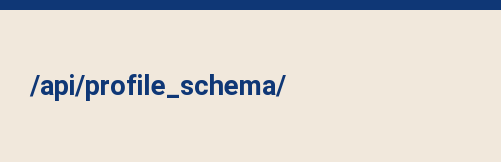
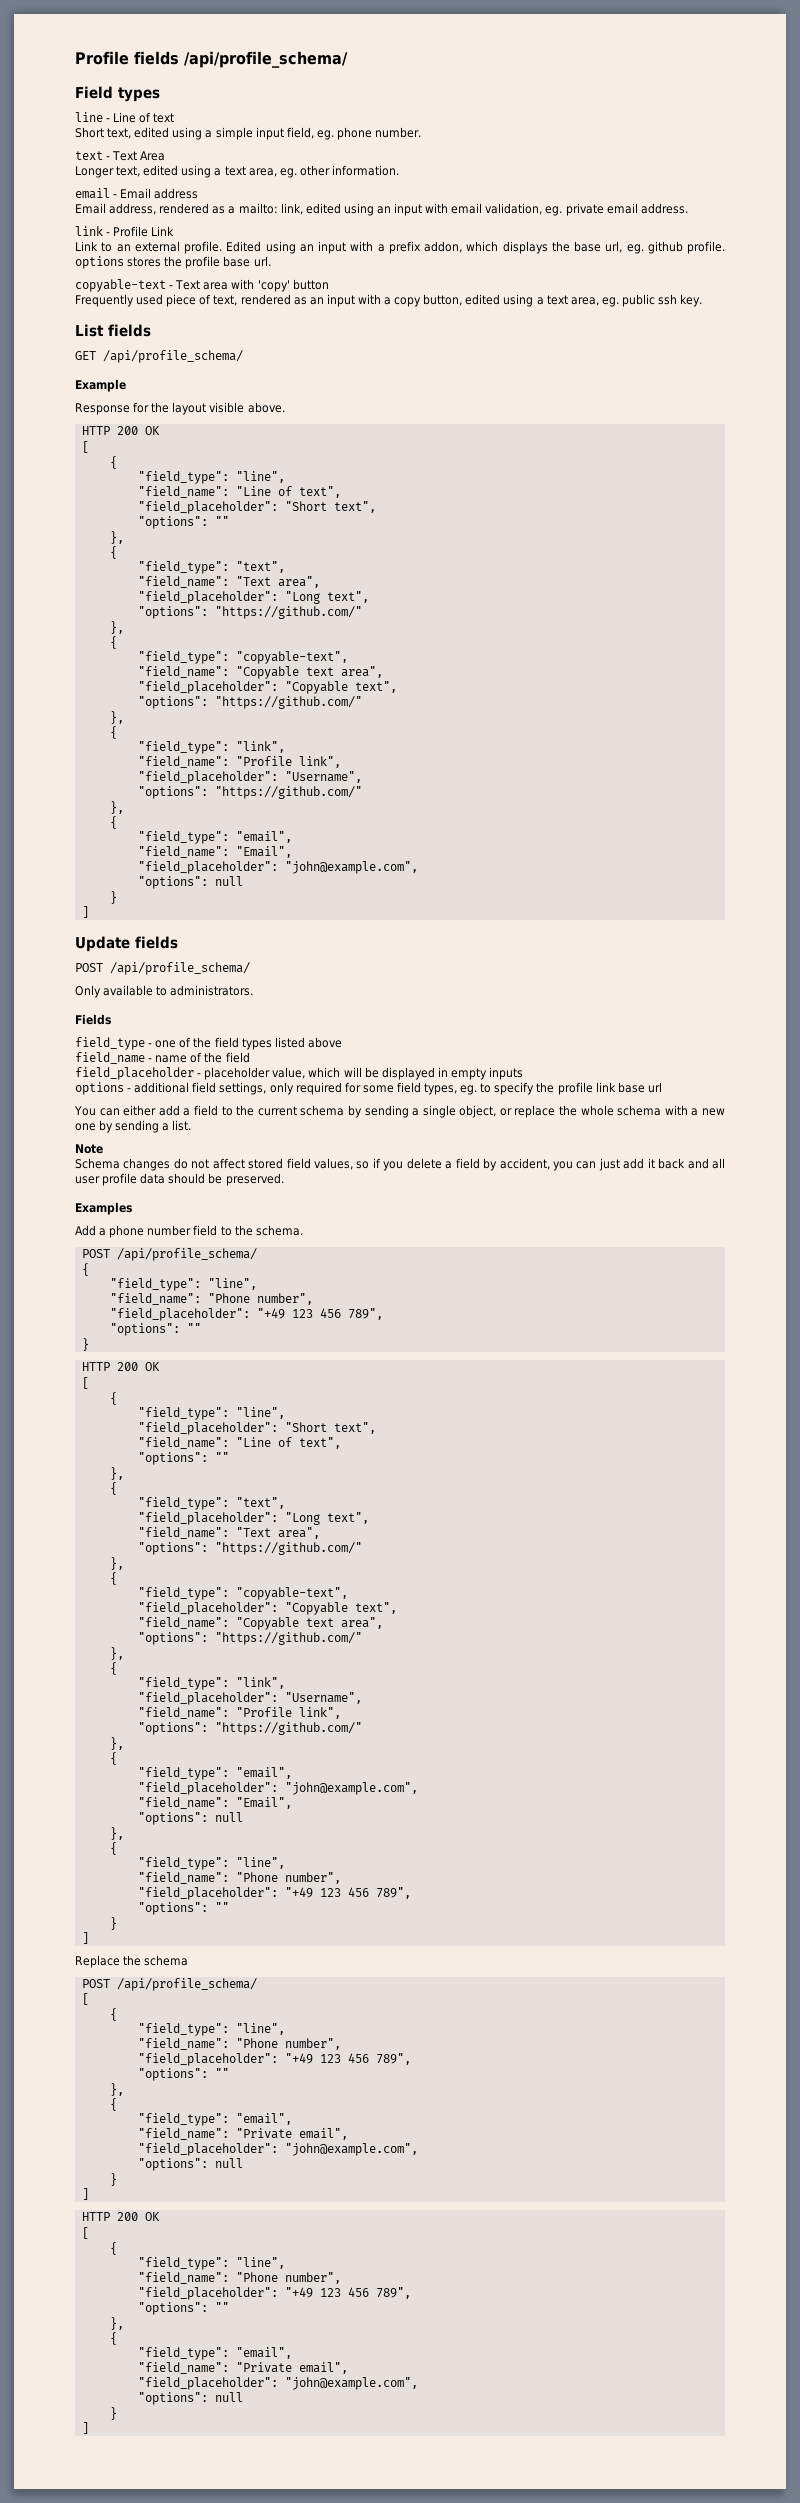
- /api/profile_schema/
+ Profile fields /api/profile_schema/
+ Field types
+ line - Line of text
+ Short text, edited using a simple input field, eg. phone number.
+ text - Text Area
+ Longer text, edited using a text area, eg. other information.
+ email - Email address
+ Email address, rendered as a mailto: link, edited using an input with email validation, eg. private email address.
+ link - Profile Link
+ Link to an external profile. Edited using an input with a prefix addon, which displays the base url, eg. github profile. options stores the profile base url.
+ copyable-text - Text area with 'copy' button
+ Frequently used piece of text, rendered as an input with a copy button, edited using a text area, eg. public ssh key.
+ List fields
+ GET /api/profile_schema/
+ Example
+ Response for the layout visible above.
+ HTTP 200 OK
+ [
+ {
+ "field_type": "line",
+ "field_name": "Line of text",
+ "field_placeholder": "Short text",
+ "options": ""
+ },
+ {
+ "field_type": "text",
+ "field_name": "Text area",
+ "field_placeholder": "Long text",
+ "options": "https://github.com/"
+ },
+ {
+ "field_type": "copyable-text",
+ "field_name": "Copyable text area",
+ "field_placeholder": "Copyable text",
+ "options": "https://github.com/"
+ },
+ {
+ "field_type": "link",
+ "field_name": "Profile link",
+ "field_placeholder": "Username",
+ "options": "https://github.com/"
+ },
+ {
+ "field_type": "email",
+ "field_name": "Email",
+ "field_placeholder": "john@example.com",
+ "options": null
+ }
+ ]
+ Update fields
+ POST /api/profile_schema/
+ Only available to administrators.
+ Fields
+ field_type - one of the field types listed above
+ field_name - name of the field
+ field_placeholder - placeholder value, which will be displayed in empty inputs
+ options - additional field settings, only required for some field types, eg. to specify the profile link base url
+ You can either add a field to the current schema by sending a single object, or replace the whole schema with a new one by sending a list.
+ Note
+ Schema changes do not affect stored field values, so if you delete a field by accident, you can just add it back and all user profile data should be preserved.
+ Examples
+ Add a phone number field to the schema.
+ POST /api/profile_schema/
+ {
+ "field_type": "line",
+ "field_name": "Phone number",
+ "field_placeholder": "+49 123 456 789",
+ "options": ""
+ }
+ HTTP 200 OK
+ [
+ {
+ "field_type": "line",
+ "field_placeholder": "Short text",
+ "field_name": "Line of text",
+ "options": ""
+ },
+ {
+ "field_type": "text",
+ "field_placeholder": "Long text",
+ "field_name": "Text area",
+ "options": "https://github.com/"
+ },
+ {
+ "field_type": "copyable-text",
+ "field_placeholder": "Copyable text",
+ "field_name": "Copyable text area",
+ "options": "https://github.com/"
+ },
+ {
+ "field_type": "link",
+ "field_placeholder": "Username",
+ "field_name": "Profile link",
+ "options": "https://github.com/"
+ },
+ {
+ "field_type": "email",
+ "field_placeholder": "john@example.com",
+ "field_name": "Email",
+ "options": null
+ },
+ {
+ "field_type": "line",
+ "field_name": "Phone number",
+ "field_placeholder": "+49 123 456 789",
+ "options": ""
+ }
+ ]
+ Replace the schema
+ POST /api/profile_schema/
+ [
+ {
+ "field_type": "line",
+ "field_name": "Phone number",
+ "field_placeholder": "+49 123 456 789",
+ "options": ""
+ },
+ {
+ "field_type": "email",
+ "field_name": "Private email",
+ "field_placeholder": "john@example.com",
+ "options": null
+ }
+ ]
+ HTTP 200 OK
+ [
+ {
+ "field_type": "line",
+ "field_name": "Phone number",
+ "field_placeholder": "+49 123 456 789",
+ "options": ""
+ },
+ {
+ "field_type": "email",
+ "field_name": "Private email",
+ "field_placeholder": "john@example.com",
+ "options": null
+ }
+ ]

